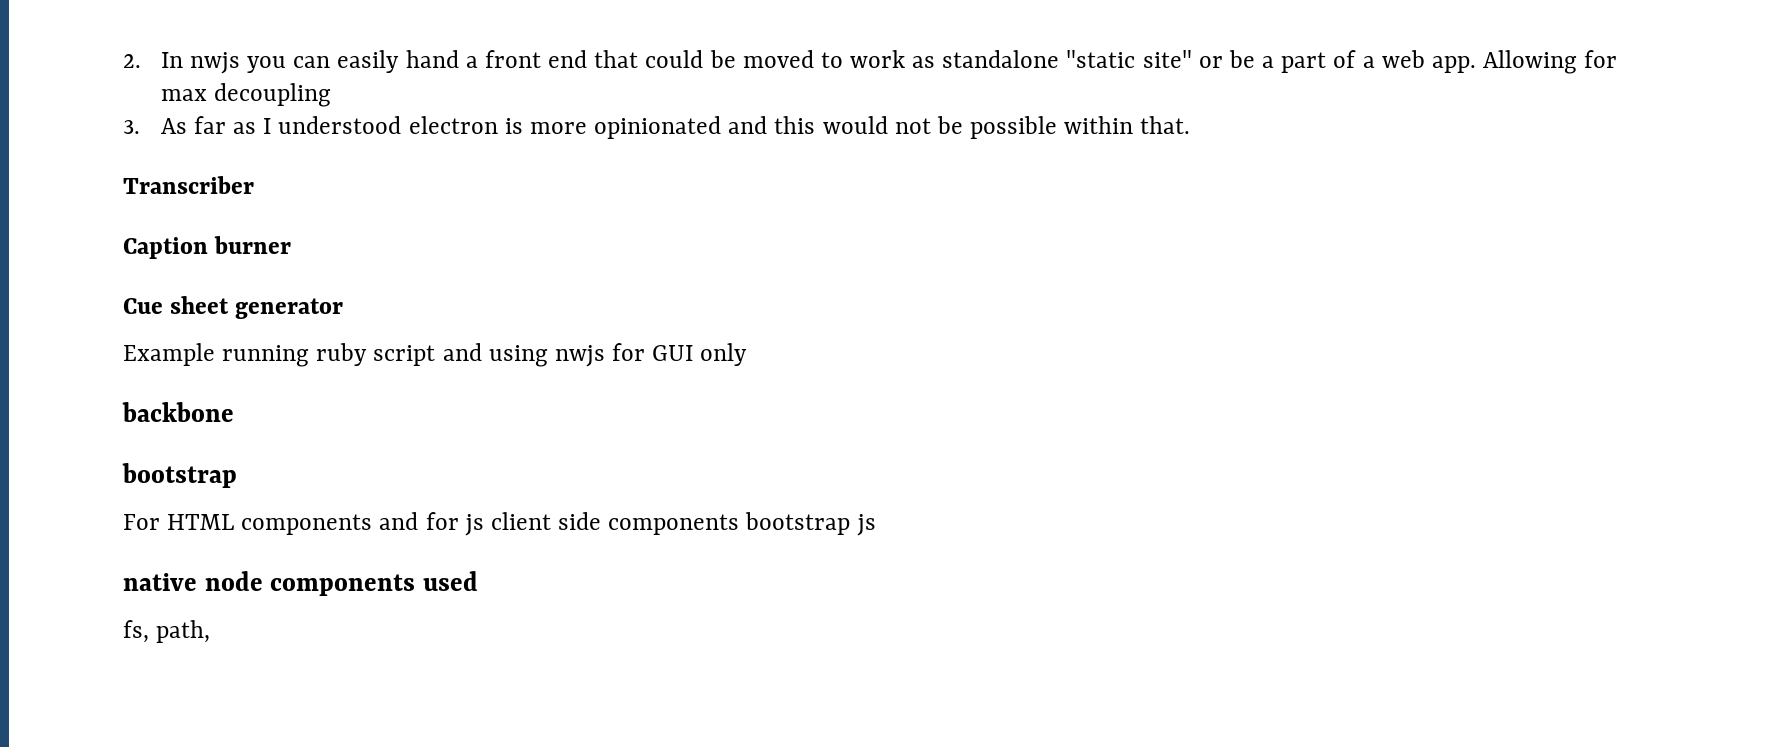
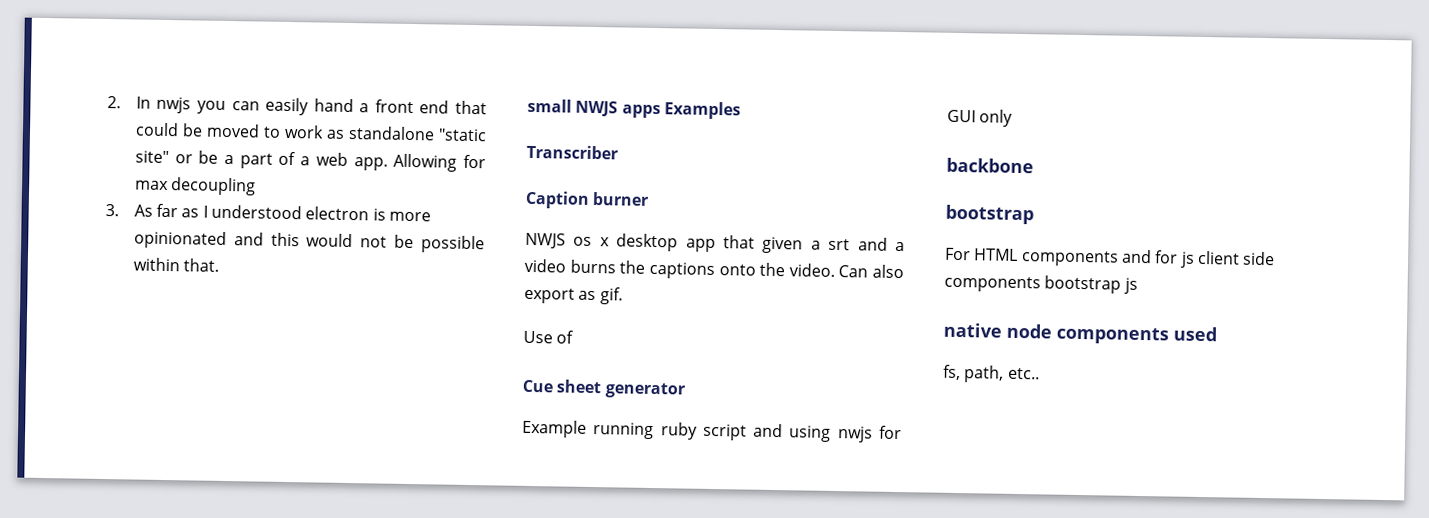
+ small NWJS apps Examples
+ NWJS os x desktop app that given a srt and a video burns the captions onto the video. Can also export as gif.
+ Use of
- fs, path,
+ fs, path, etc..

